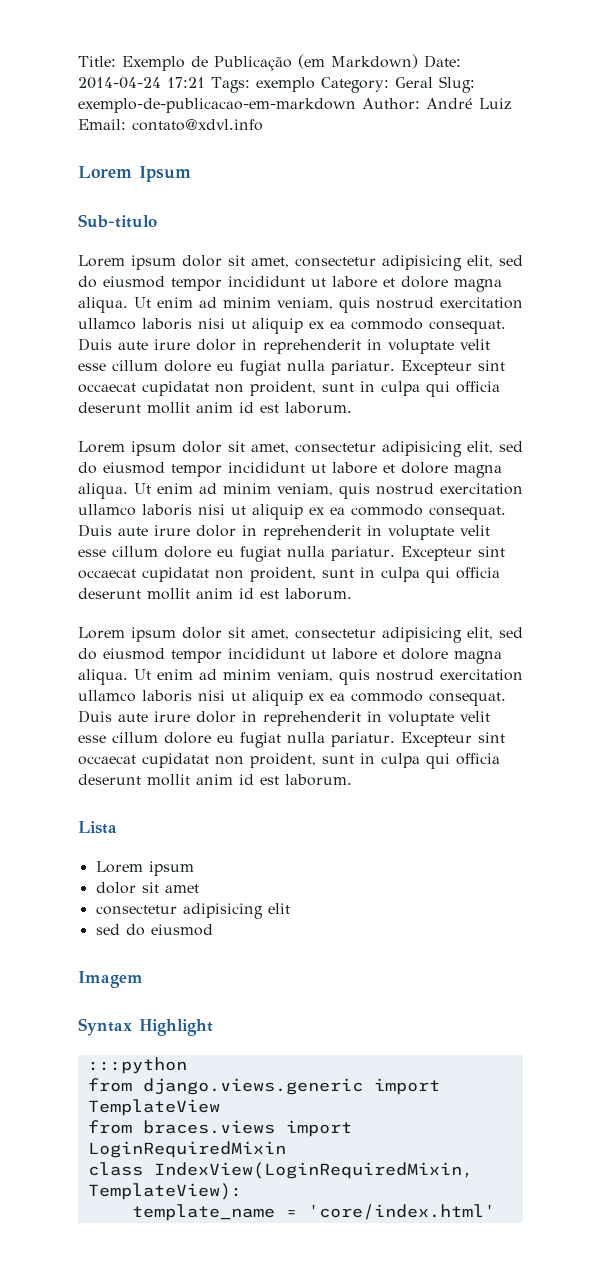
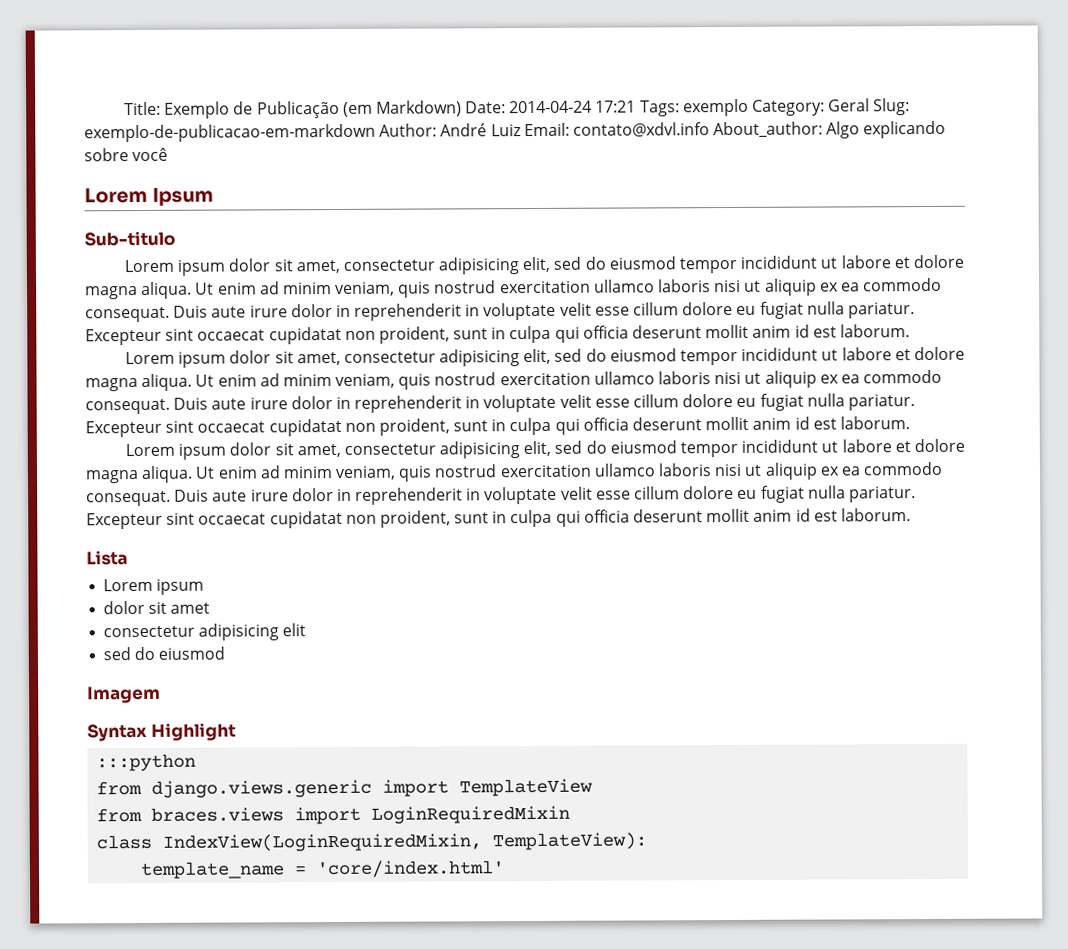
- Title: Exemplo de Publicação (em Markdown) Date: 2014-04-24 17:21 Tags: exemplo Category: Geral Slug: exemplo-de-publicacao-em-markdown Author: André Luiz Email: contato@xdvl.info
+ Title: Exemplo de Publicação (em Markdown) Date: 2014-04-24 17:21 Tags: exemplo Category: Geral Slug: exemplo-de-publicacao-em-markdown Author: André Luiz Email: contato@xdvl.info About_author: Algo explicando sobre você

